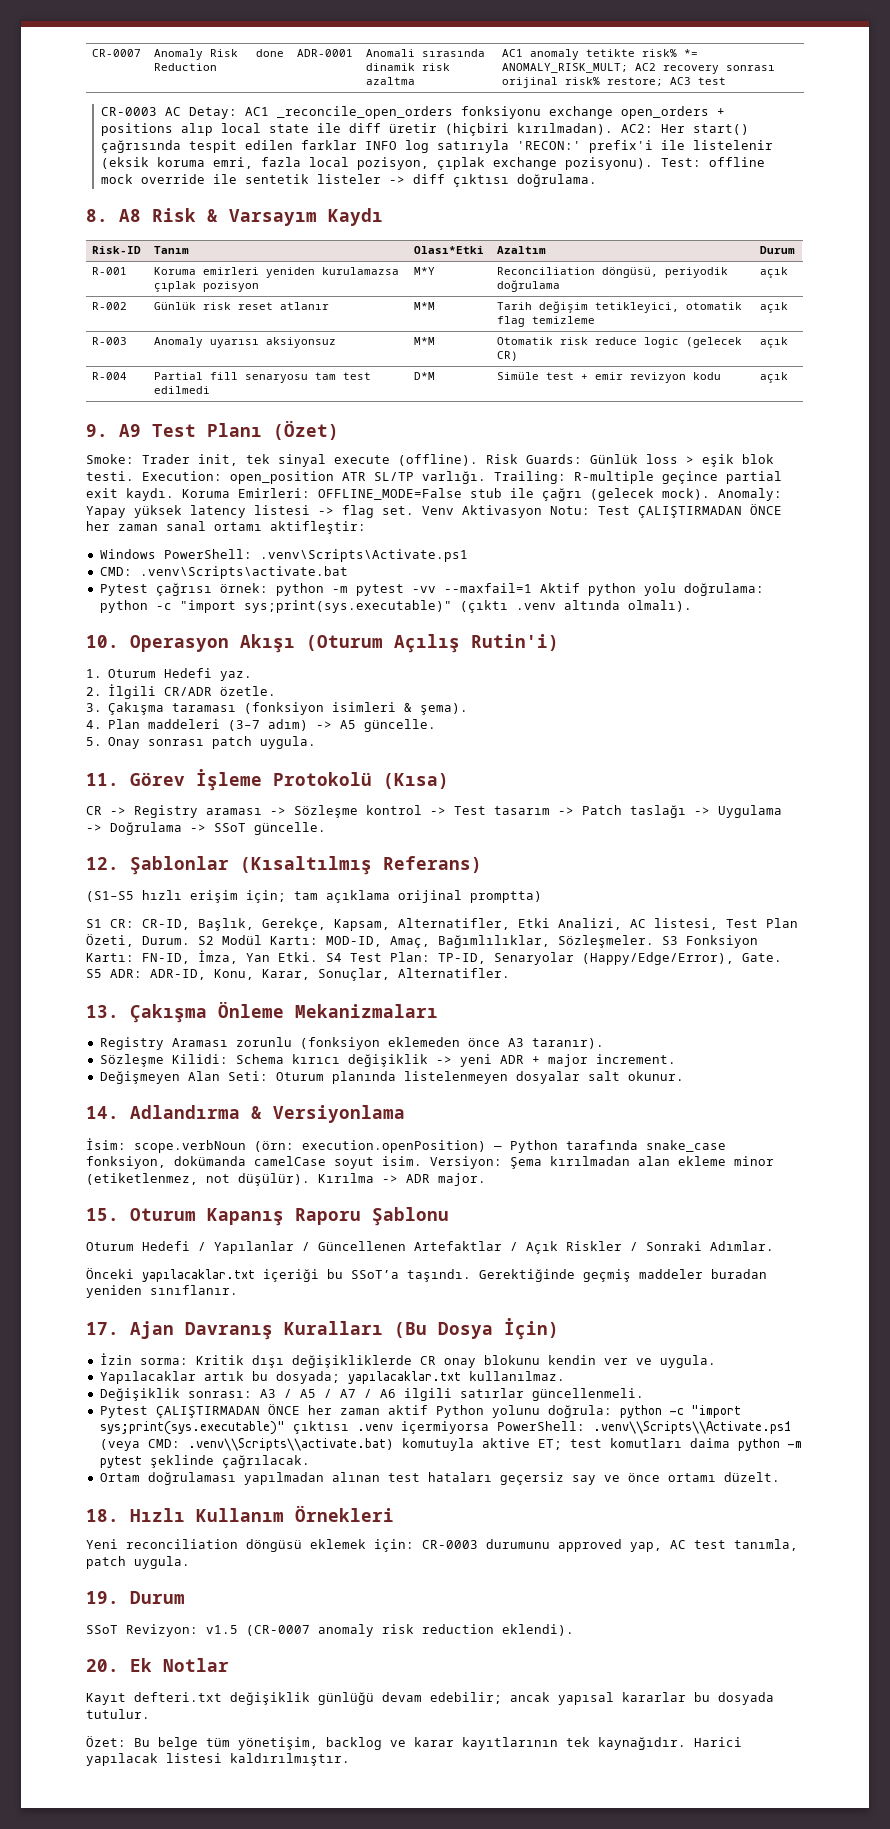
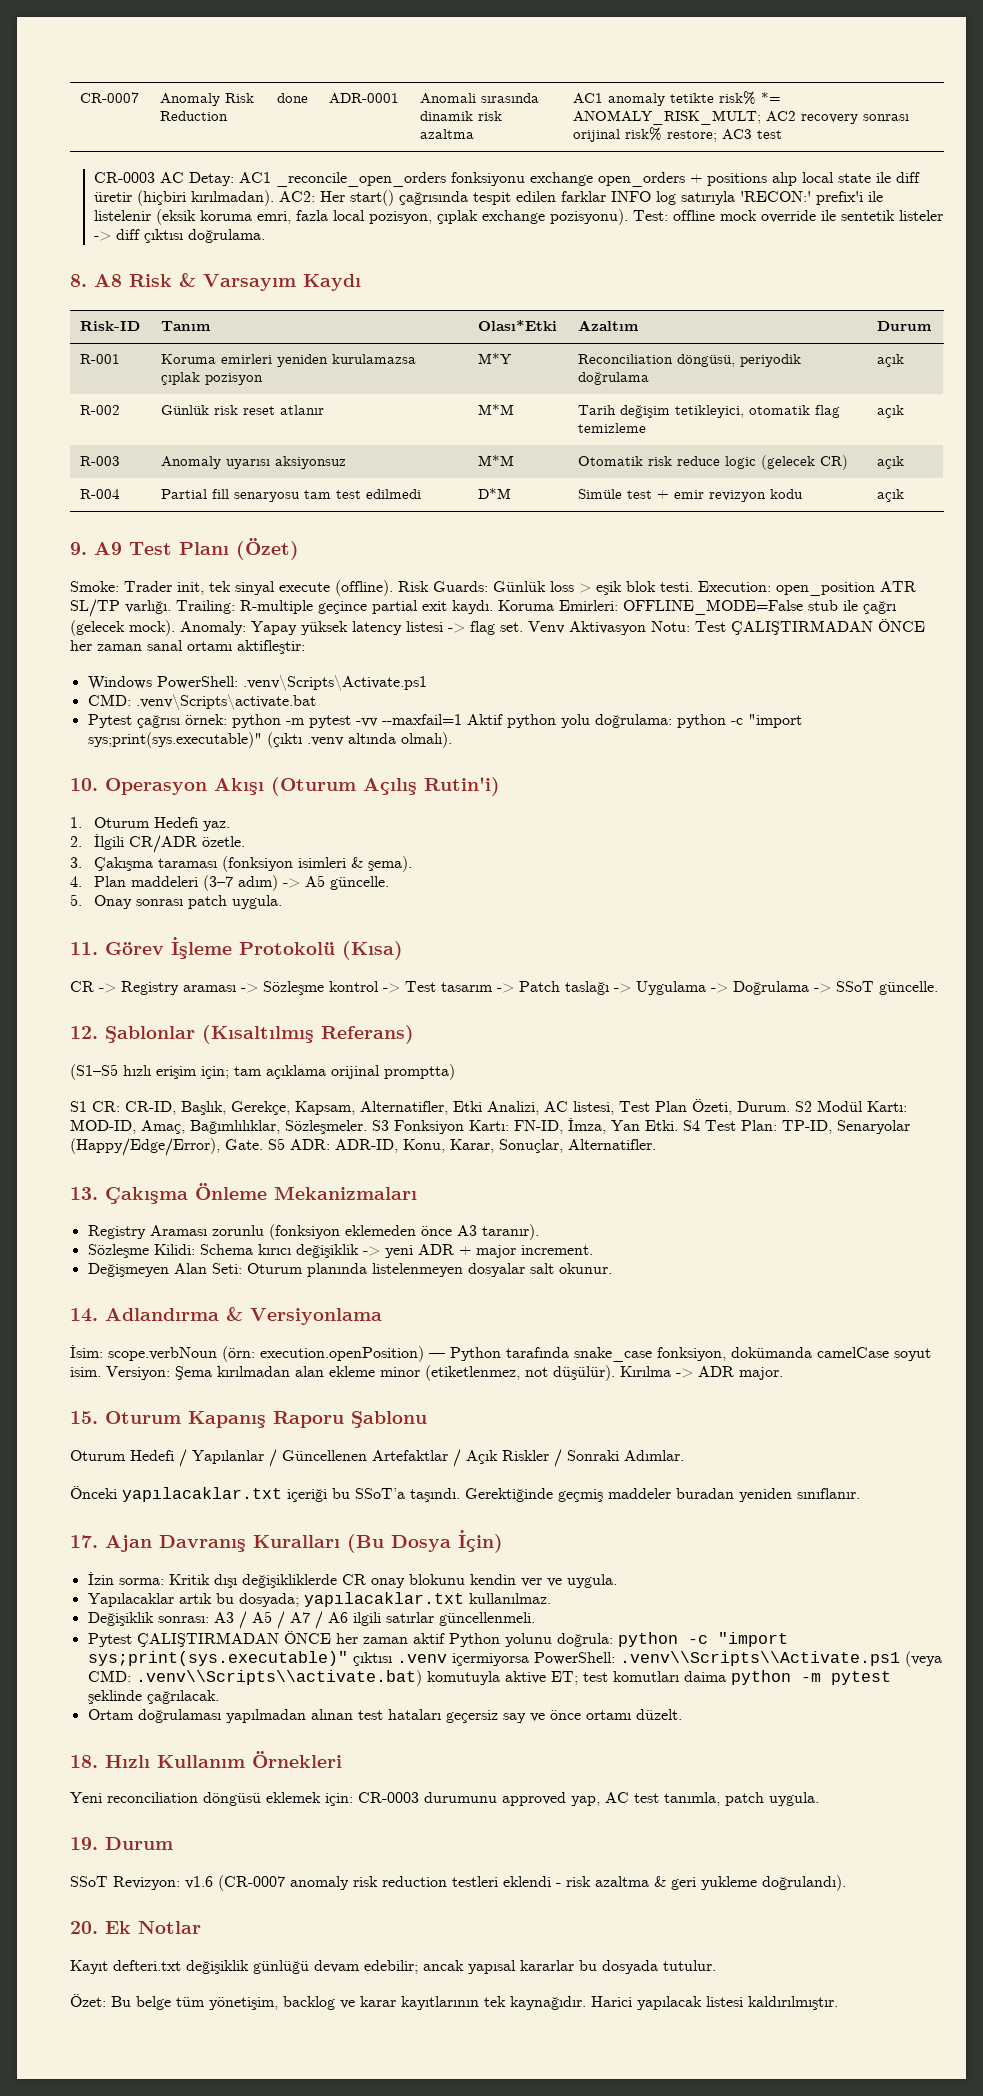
- SSoT Revizyon: v1.5 (CR-0007 anomaly risk reduction eklendi).
+ SSoT Revizyon: v1.6 (CR-0007 anomaly risk reduction testleri eklendi - risk azaltma & geri yukleme doğrulandı).

